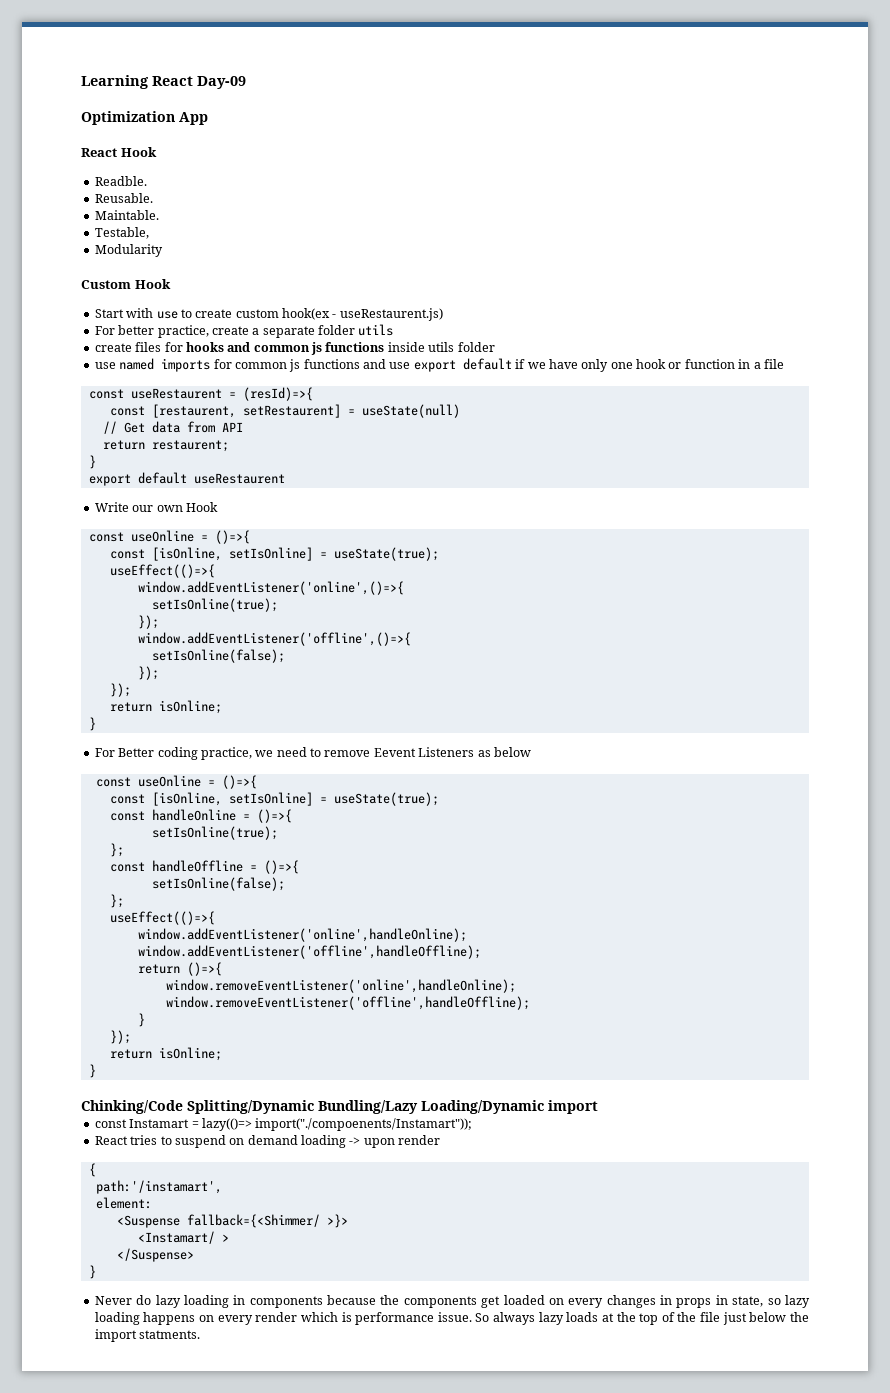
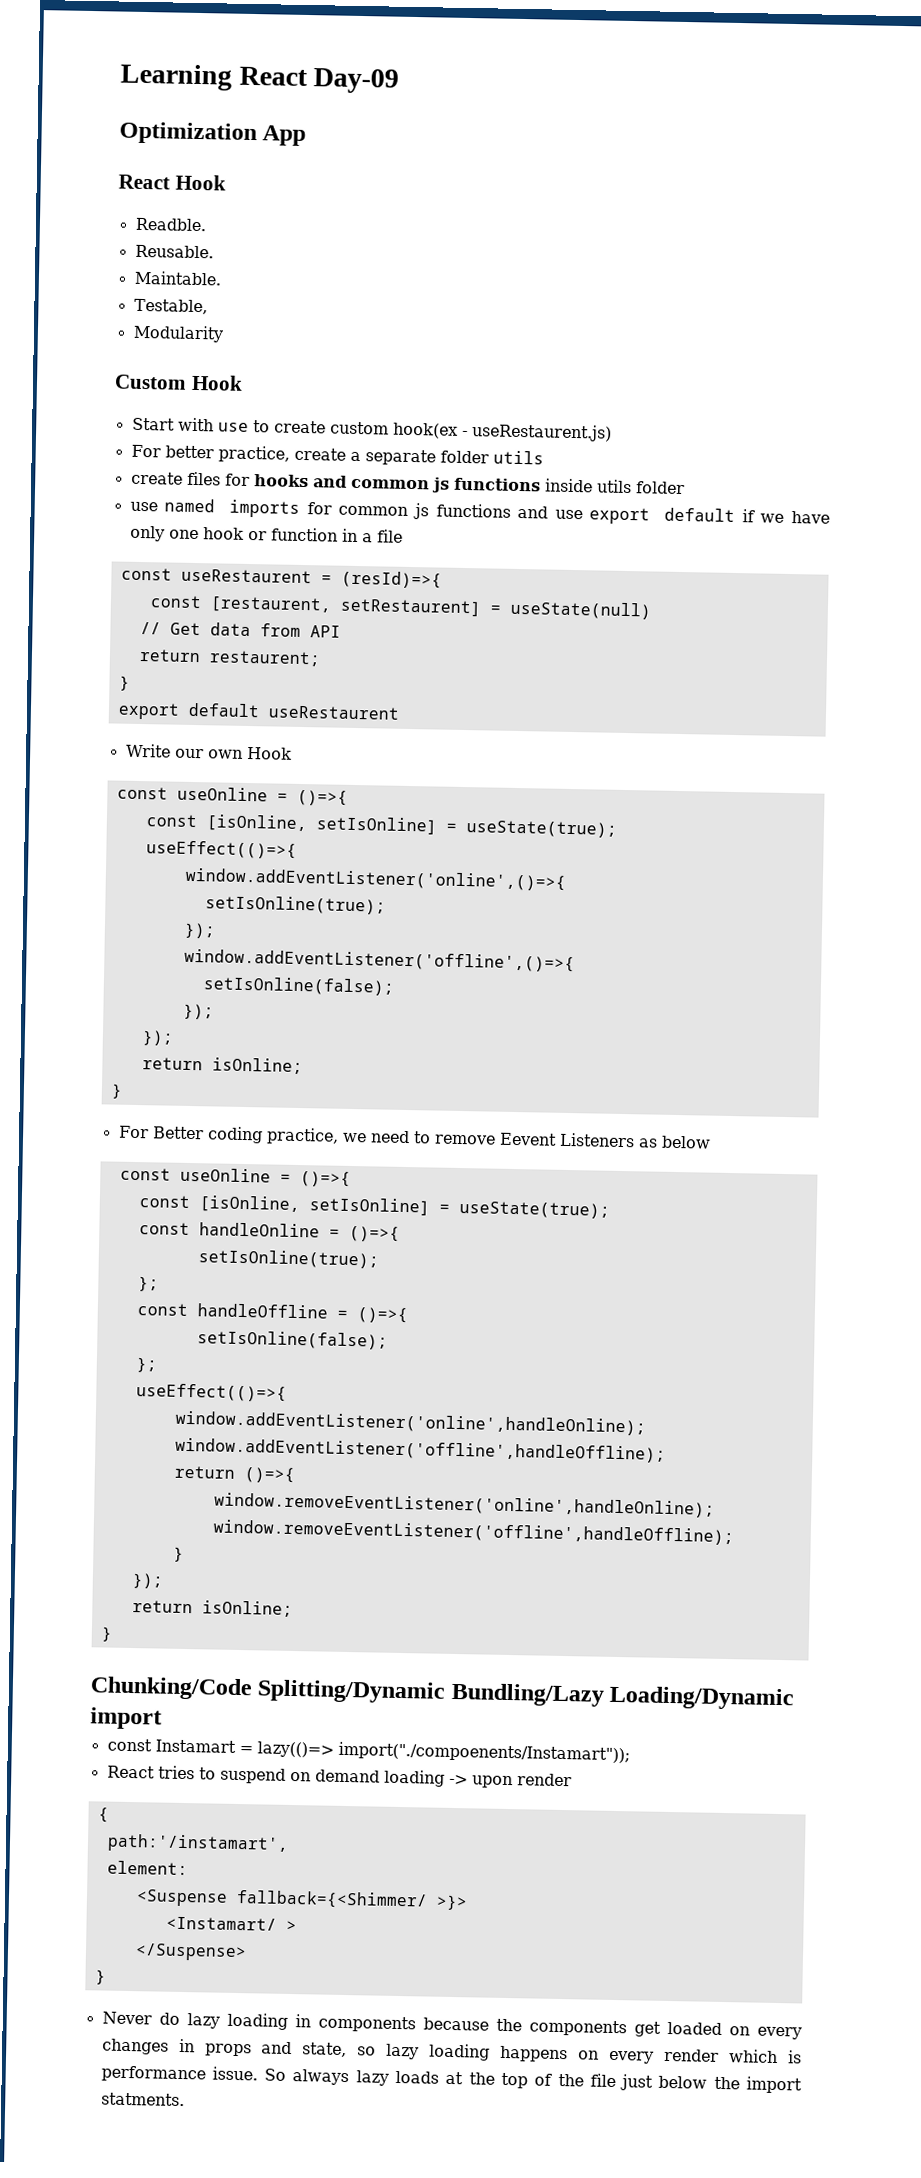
- Chinking/Code Splitting/Dynamic Bundling/Lazy Loading/Dynamic import
+ Chunking/Code Splitting/Dynamic Bundling/Lazy Loading/Dynamic import
- Never do lazy loading in components because the components get loaded on every changes in props in state, so lazy loading happens on every render which is performance issue.
+ Never do lazy loading in components because the components get loaded on every changes in props and state, so lazy loading happens on every render which is performance issue.

